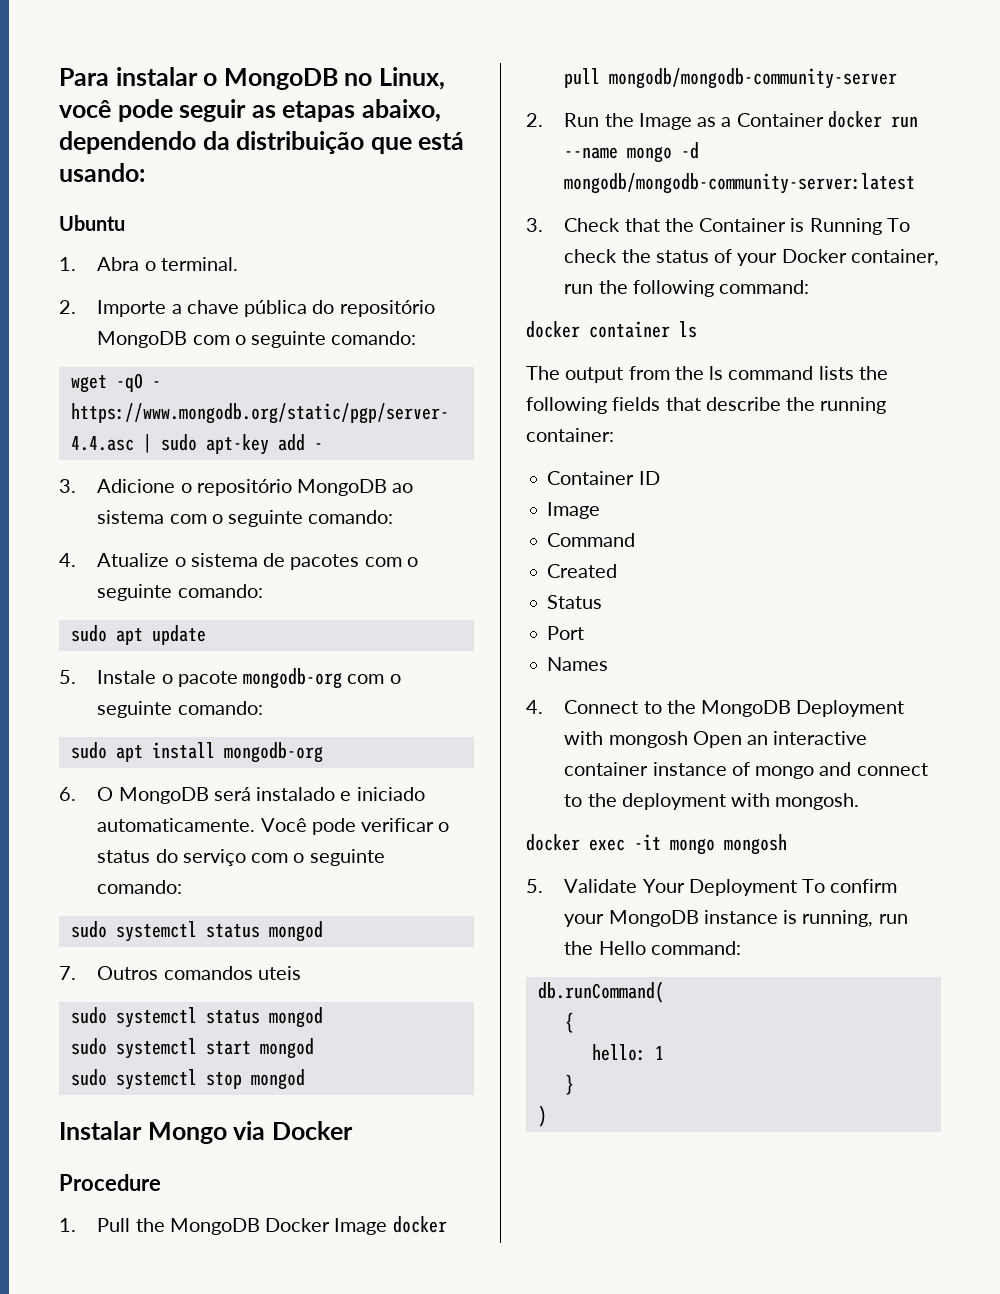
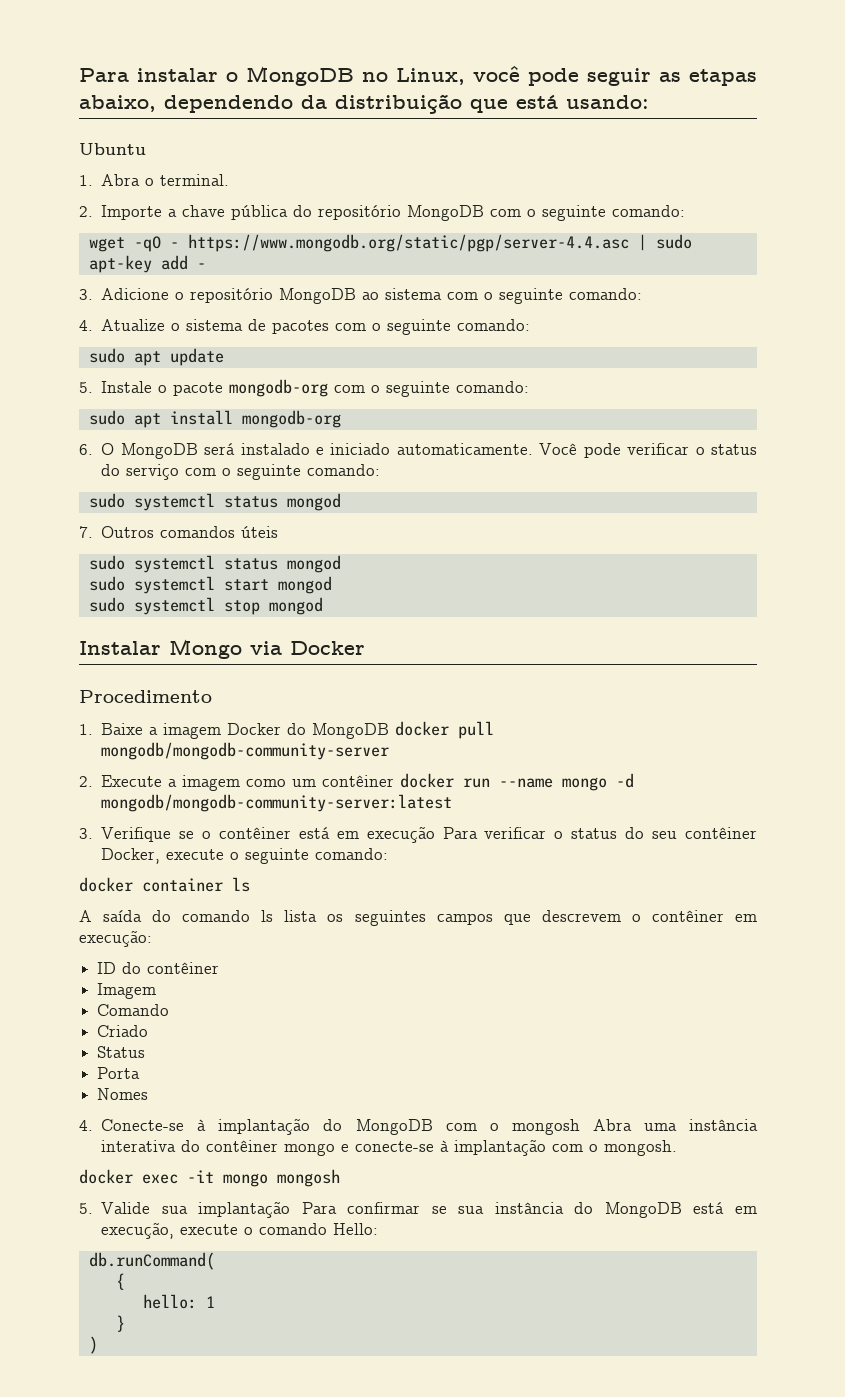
- 7. Outros comandos uteis
+ 7. Outros comandos úteis
- Procedure
- 1. Pull the MongoDB Docker Image docker pull mongodb/mongodb-community-server
- 2. Run the Image as a Container docker run --name mongo -d mongodb/mongodb-community-server:latest
+ Procedimento
+ 1. Baixe a imagem Docker do MongoDB docker pull mongodb/mongodb-community-server
+ 2. Execute a imagem como um contêiner docker run --name mongo -d mongodb/mongodb-community-server:latest
- 3. Check that the Container is Running To check the status of your Docker container, run the following command:
+ 3. Verifique se o contêiner está em execução Para verificar o status do seu contêiner Docker, execute o seguinte comando:
  docker container ls
- The output from the ls command lists the following fields that describe the running container:
- Container ID
- Image
- Command
- Created
+ A saída do comando ls lista os seguintes campos que descrevem o contêiner em execução:
+ ID do contêiner
+ Imagem
+ Comando
+ Criado
- Port
- Names
- 4. Connect to the MongoDB Deployment with mongosh Open an interactive container instance of mongo and connect to the deployment with mongosh.
+ Porta
+ Nomes
+ 4. Conecte-se à implantação do MongoDB com o mongosh Abra uma instância interativa do contêiner mongo e conecte-se à implantação com o mongosh.
- 5. Validate Your Deployment To confirm your MongoDB instance is running, run the Hello command:
+ 5. Valide sua implantação Para confirmar se sua instância do MongoDB está em execução, execute o comando Hello:

